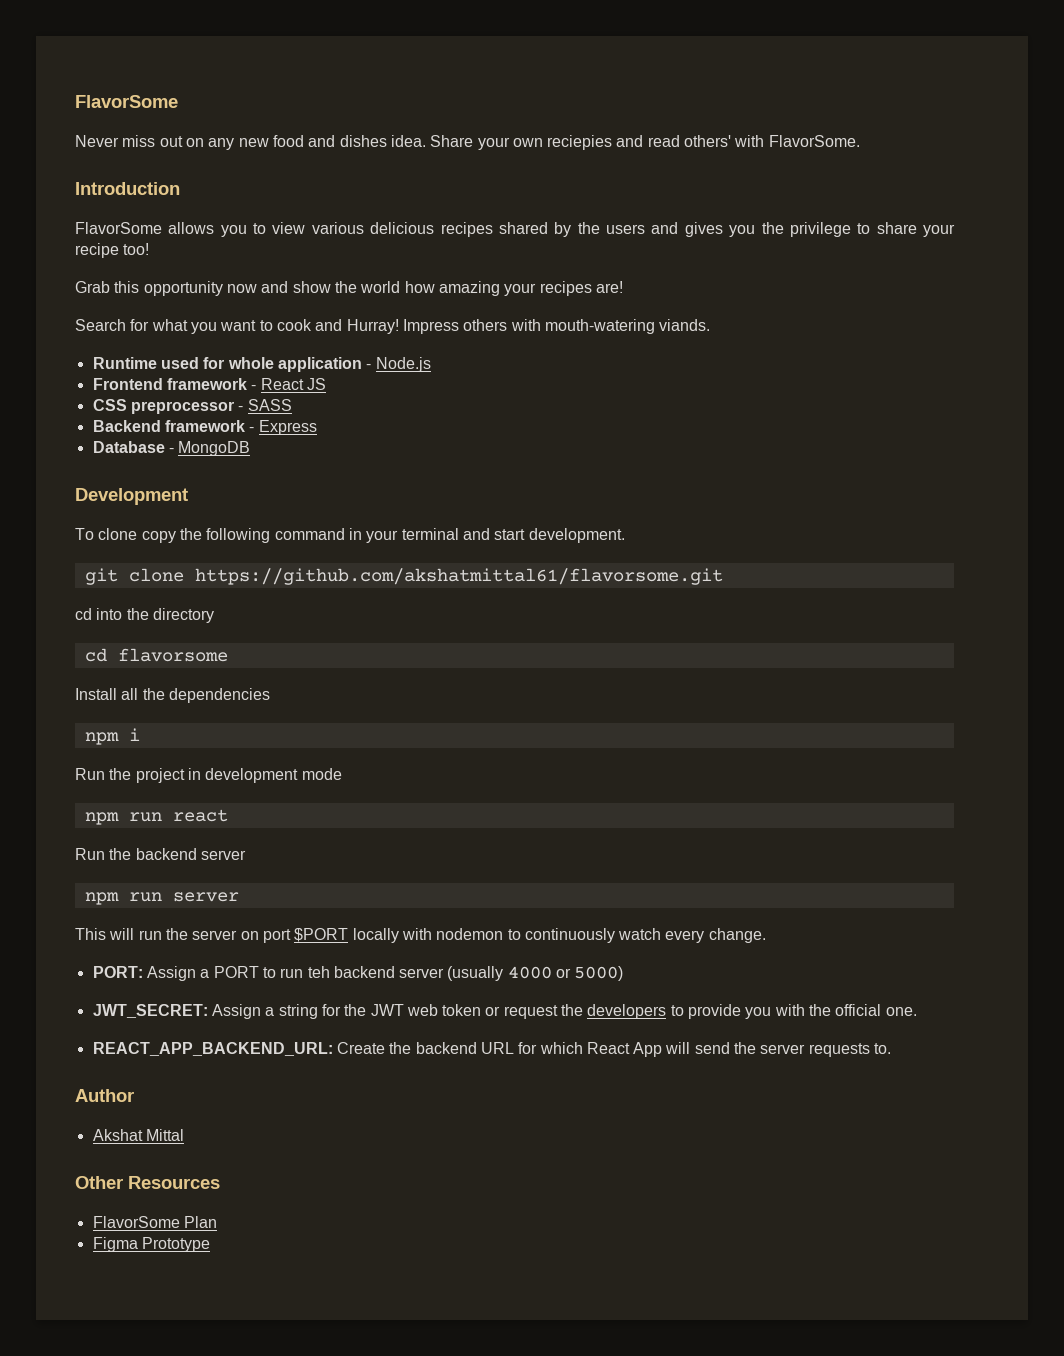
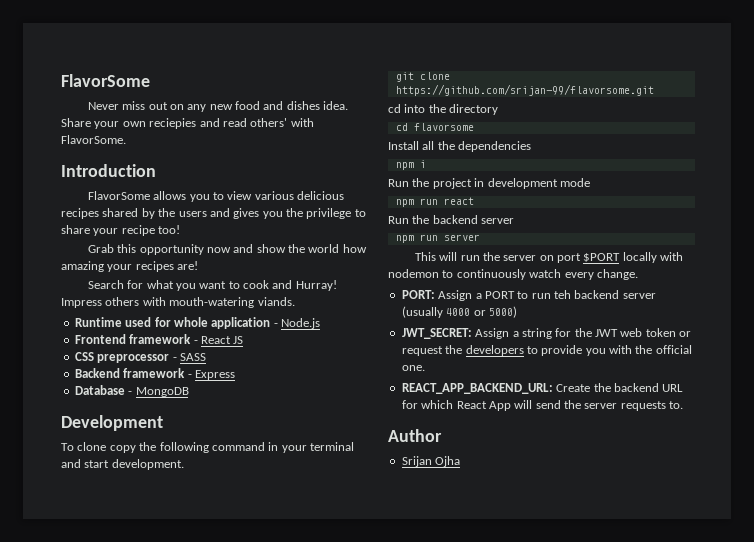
- git clone https://github.com/akshatmittal61/flavorsome.git
+ git clone https://github.com/srijan-99/flavorsome.git
- Akshat Mittal
- Other Resources
- FlavorSome Plan
- Figma Prototype
+ Srijan Ojha

